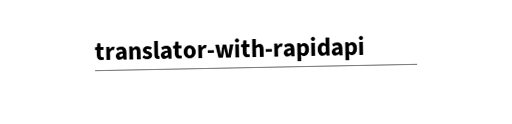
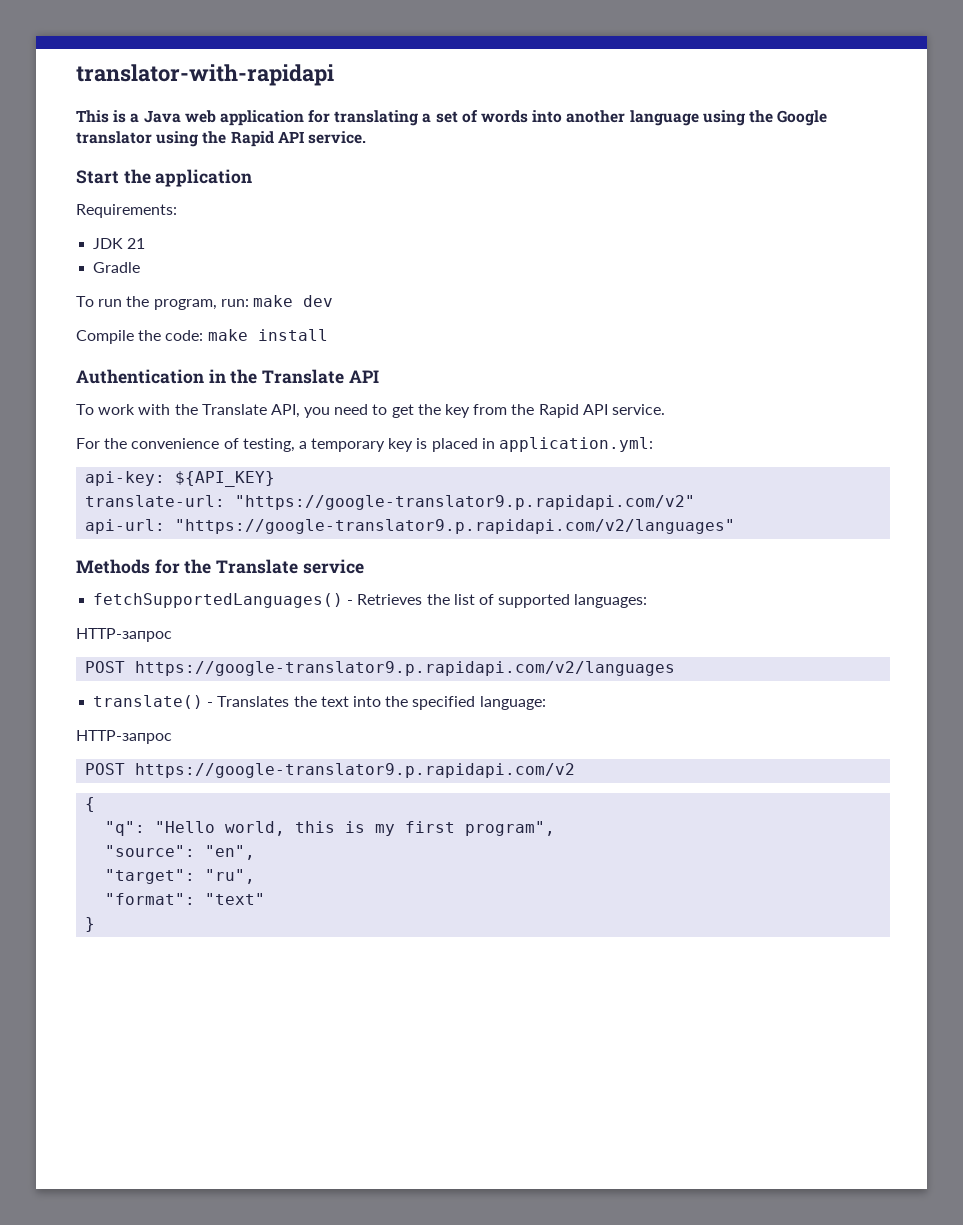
+ This is a Java web application for translating a set of words into another language using the Google translator using the Rapid API service.
+ Start the application
+ Requirements:
+ JDK 21
+ Gradle
+ To run the program, run: make dev
+ Compile the code: make install
+ Authentication in the Translate API
+ To work with the Translate API, you need to get the key from the Rapid API service.
+ For the convenience of testing, a temporary key is placed in application.yml:
+ api-key: ${API_KEY}
+ translate-url: "https://google-translator9.p.rapidapi.com/v2"
+ api-url: "https://google-translator9.p.rapidapi.com/v2/languages"
+ Methods for the Translate service
+ fetchSupportedLanguages() - Retrieves the list of supported languages:
+ HTTP-запрос
+ POST https://google-translator9.p.rapidapi.com/v2/languages
+ translate() - Translates the text into the specified language:
+ HTTP-запрос
+ POST https://google-translator9.p.rapidapi.com/v2
+ {
+ "q": "Hello world, this is my first program",
+ "source": "en",
+ "target": "ru",
+ "format": "text"
+ }

